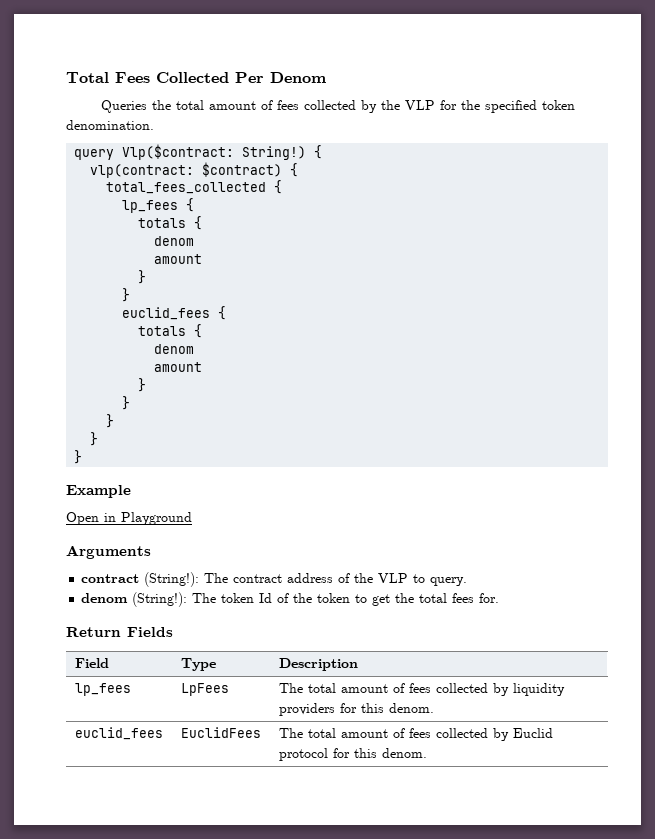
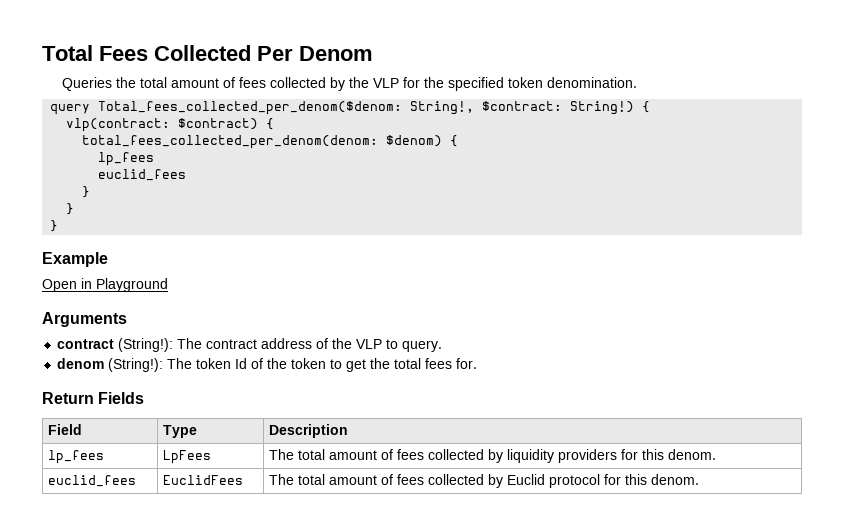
- query Vlp($contract: String!)
+ query Total_fees_collected_per_denom($denom: String!, $contract: String!)
- total_fees_collected {
- lp_fees {
- totals {
- denom
- amount
- }
- }
- euclid_fees {
- totals {
- denom
- amount
- }
- }
+ total_fees_collected_per_denom(denom: $denom) {
+ lp_fees
+ euclid_fees

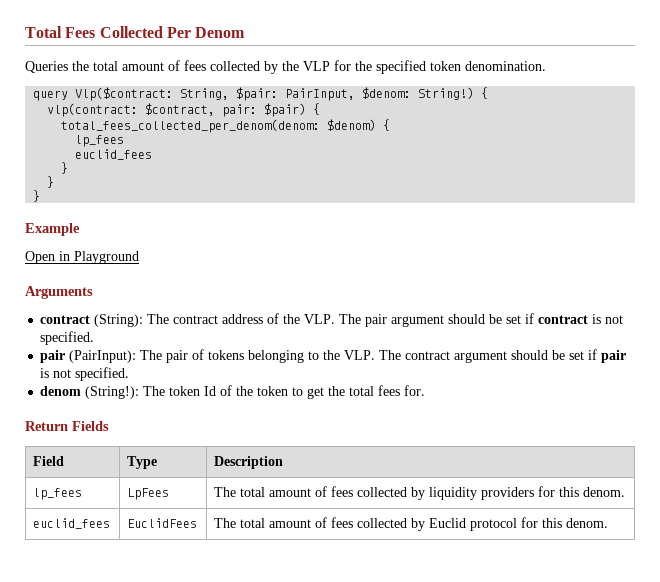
- query Total_fees_collected_per_denom($denom: String!, $contract: String!)
+ query Vlp($contract: String, $pair: PairInput, $denom: String!)
- vlp(contract: $contract) {
+ vlp(contract: $contract, pair: $pair) {
- contract (String!): The contract address of the VLP to query.
+ contract (String): The contract address of the VLP. The pair argument should be set if contract is not specified.
+ pair (PairInput): The pair of tokens belonging to the VLP. The contract argument should be set if pair is not specified.

